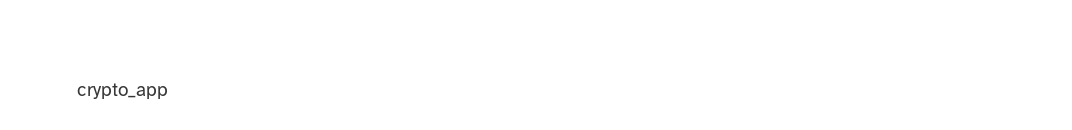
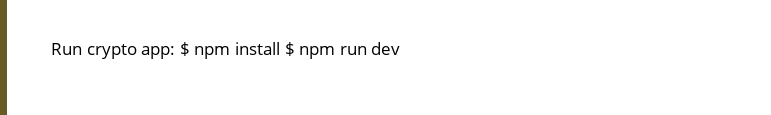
- crypto_app
+ Run crypto app: $ npm install $ npm run dev

